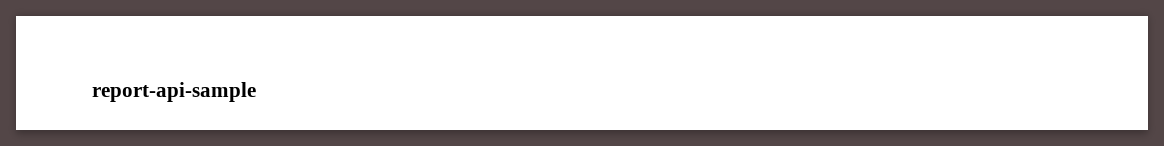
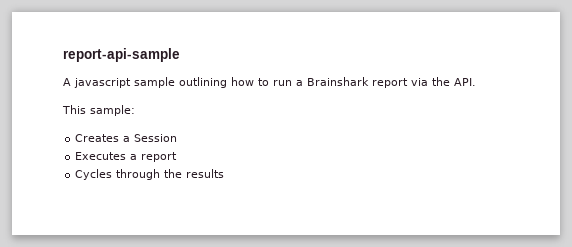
+ A javascript sample outlining how to run a Brainshark report via the API.
+ This sample:
+ Creates a Session
+ Executes a report
+ Cycles through the results

